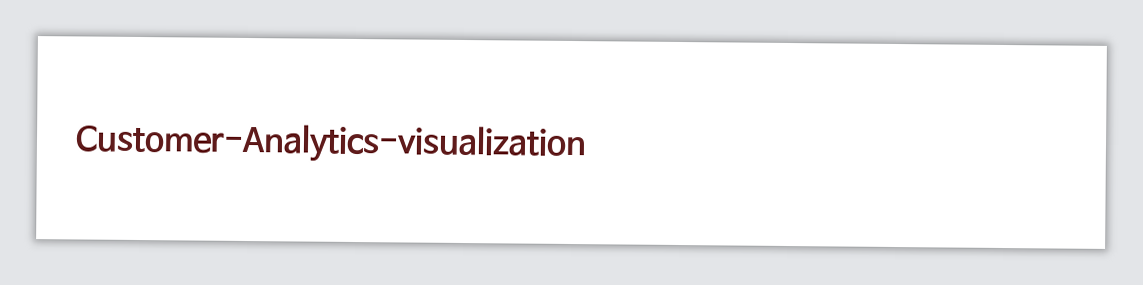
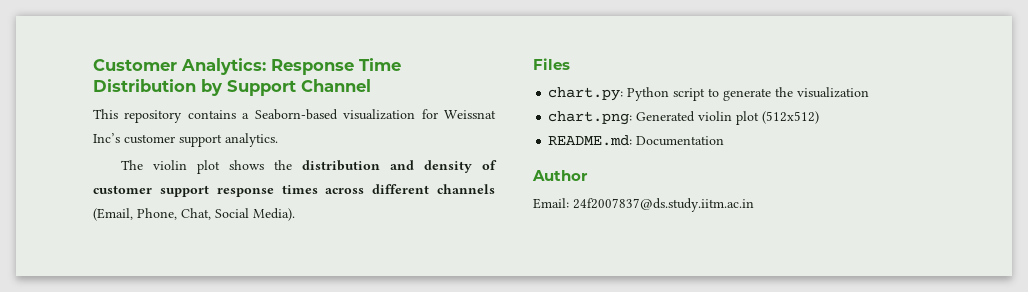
- Customer-Analytics-visualization
+ Customer Analytics: Response Time Distribution by Support Channel
+ This repository contains a Seaborn-based visualization for Weissnat Inc’s customer support analytics.
+ The violin plot shows the distribution and density of customer support response times across different channels (Email, Phone, Chat, Social Media).
+ Files
+ chart.py: Python script to generate the visualization
+ chart.png: Generated violin plot (512x512)
+ README.md: Documentation
+ Author
+ Email: 24f2007837@ds.study.iitm.ac.in

